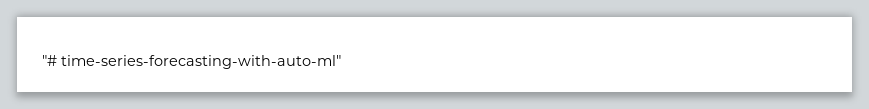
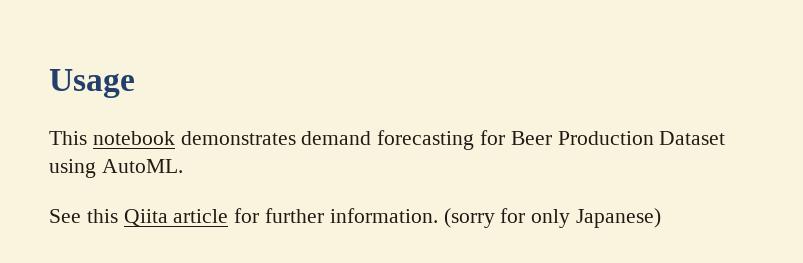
- "# time-series-forecasting-with-auto-ml"
+ Usage
+ This notebook demonstrates demand forecasting for Beer Production Dataset using AutoML.
+ See this Qiita article for further information. (sorry for only Japanese)

